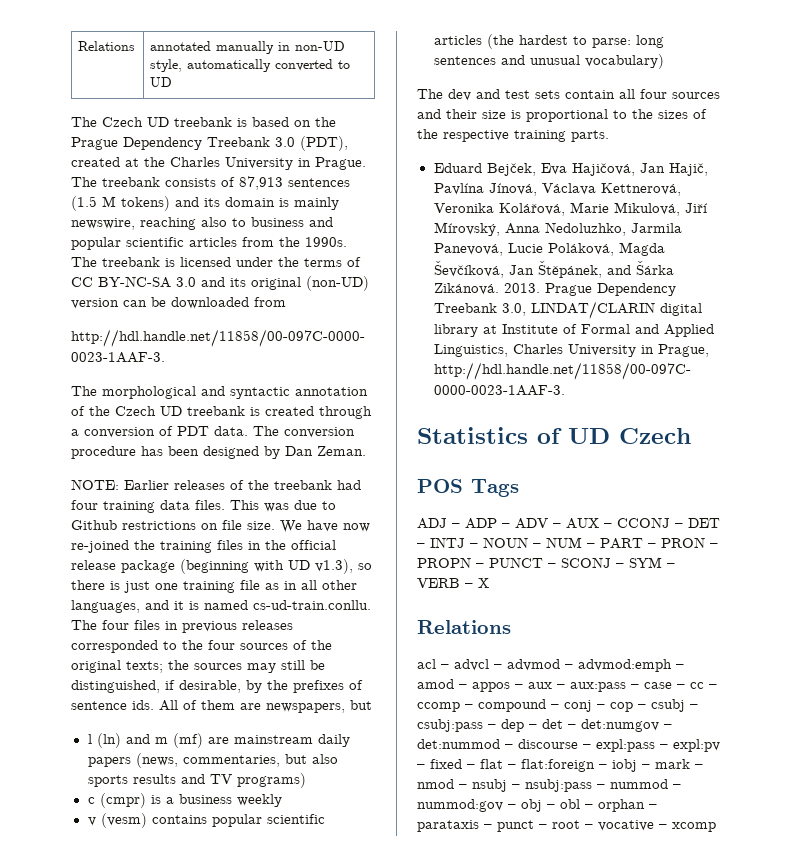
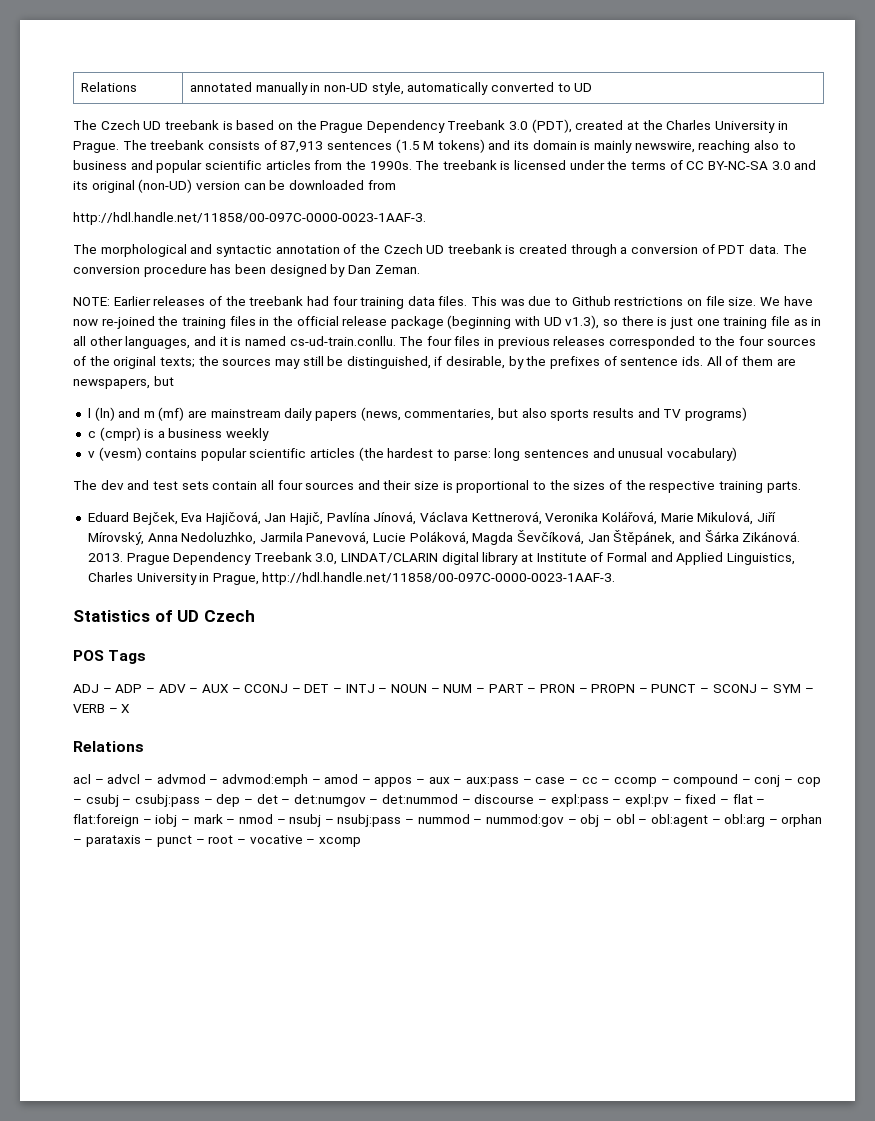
- acl – advcl – advmod – advmod:emph – amod – appos – aux – aux:pass – case – cc – ccomp – compound – conj – cop – csubj – csubj:pass – dep – det – det:numgov – det:nummod – discourse – expl:pass – expl:pv – fixed – flat – flat:foreign – iobj – mark – nmod – nsubj – nsubj:pass – nummod – nummod:gov – obj – obl – orphan – parataxis – punct – root – vocative – xcomp
+ acl – advcl – advmod – advmod:emph – amod – appos – aux – aux:pass – case – cc – ccomp – compound – conj – cop – csubj – csubj:pass – dep – det – det:numgov – det:nummod – discourse – expl:pass – expl:pv – fixed – flat – flat:foreign – iobj – mark – nmod – nsubj – nsubj:pass – nummod – nummod:gov – obj – obl – obl:agent – obl:arg – orphan – parataxis – punct – root – vocative – xcomp

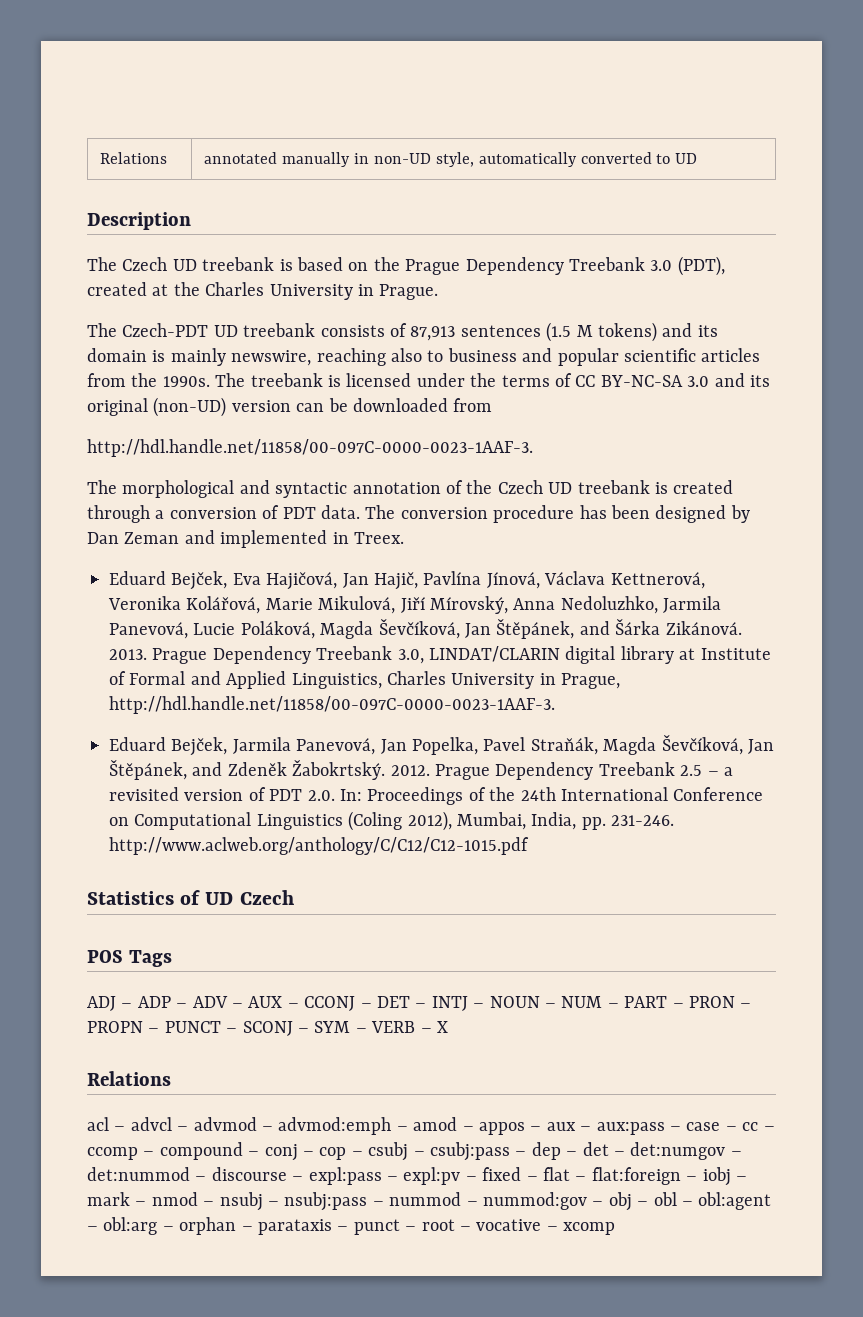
+ Description
- The Czech UD treebank is based on the Prague Dependency Treebank 3.0 (PDT), created at the Charles University in Prague. The treebank consists of 87,913 sentences (1.5 M tokens) and its domain is mainly newswire, reaching also to business and popular scientific articles from the 1990s.
+ The Czech UD treebank is based on the Prague Dependency Treebank 3.0 (PDT), created at the Charles University in Prague.
+ The Czech-PDT UD treebank consists of 87,913 sentences (1.5 M tokens) and its domain is mainly newswire, reaching also to business and popular scientific articles from the 1990s.
- The conversion procedure has been designed by Dan Zeman.
- NOTE: Earlier releases of the treebank had four training data files. This was due to Github restrictions on file size. We have now re-joined the training files in the official release package (beginning with UD v1.3), so there is just one training file as in all other languages, and it is named cs-ud-train.conllu. The four files in previous releases corresponded to the four sources of the original texts; the sources may still be distinguished, if desirable, by the prefixes of sentence ids. All of them are newspapers, but
- l (ln) and m (mf) are mainstream daily papers (news, commentaries, but also sports results and TV programs)
- c (cmpr) is a business weekly
- v (vesm) contains popular scientific articles (the hardest to parse: long sentences and unusual vocabulary)
- The dev and test sets contain all four sources and their size is proportional to the sizes of the respective training parts.
+ The conversion procedure has been designed by Dan Zeman and implemented in Treex.
+ Eduard Bejček, Jarmila Panevová, Jan Popelka, Pavel Straňák, Magda Ševčíková, Jan Štěpánek, and Zdeněk Žabokrtský. 2012. Prague Dependency Treebank 2.5 – a revisited version of PDT 2.0. In: Proceedings of the 24th International Conference on Computational Linguistics (Coling 2012), Mumbai, India, pp. 231-246. http://www.aclweb.org/anthology/C/C12/C12-1015.pdf

